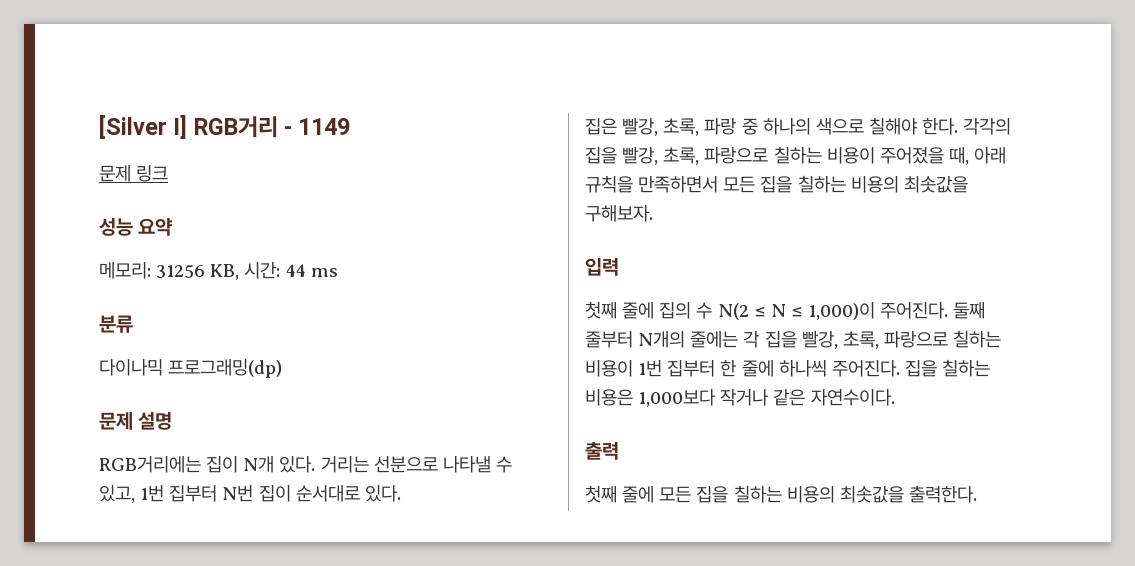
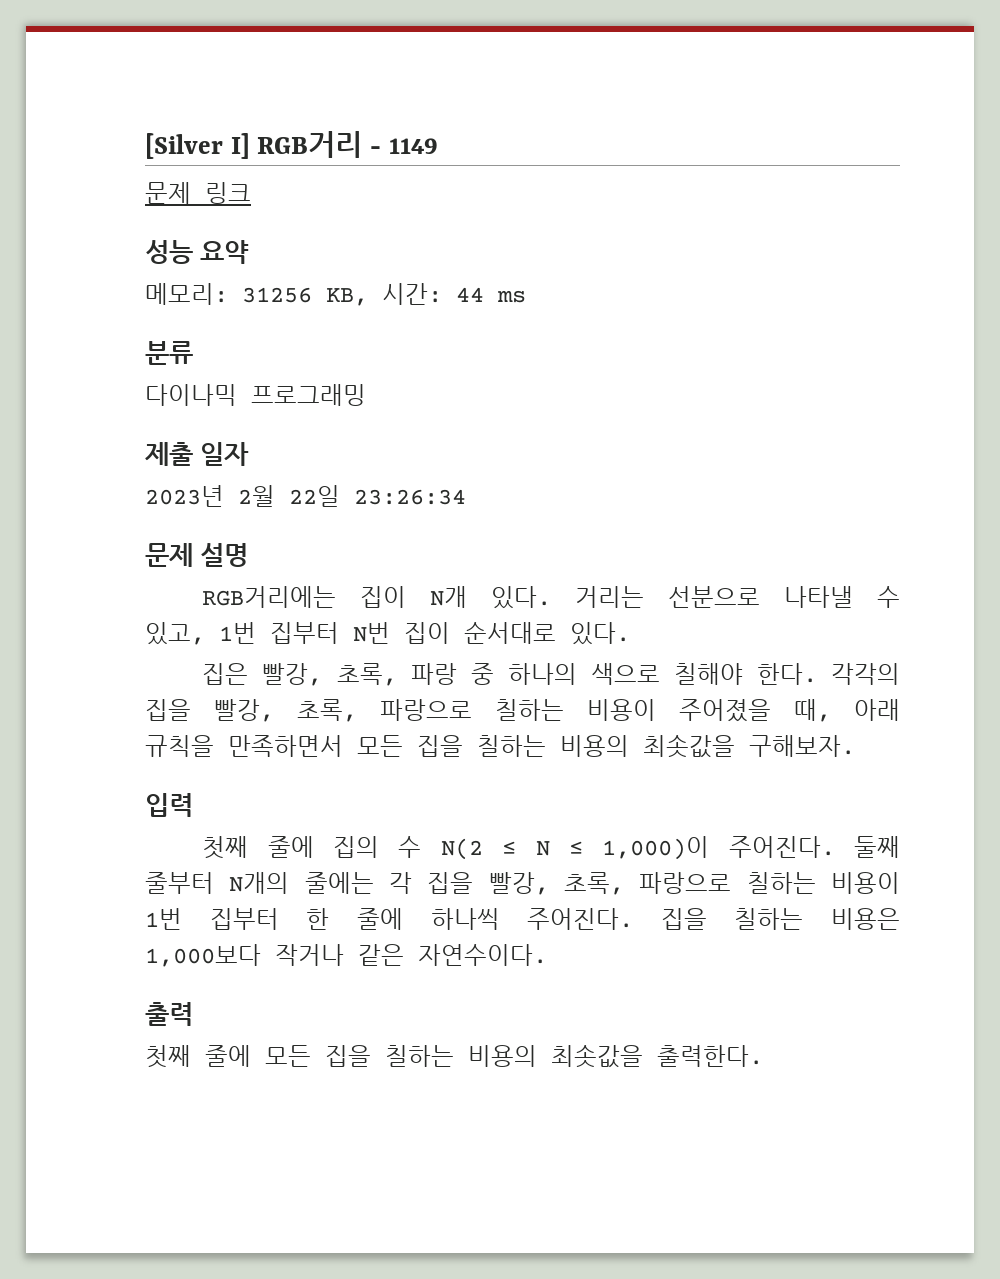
- 다이나믹 프로그래밍(dp)
+ 다이나믹 프로그래밍
+ 제출 일자
+ 2023년 2월 22일 23:26:34

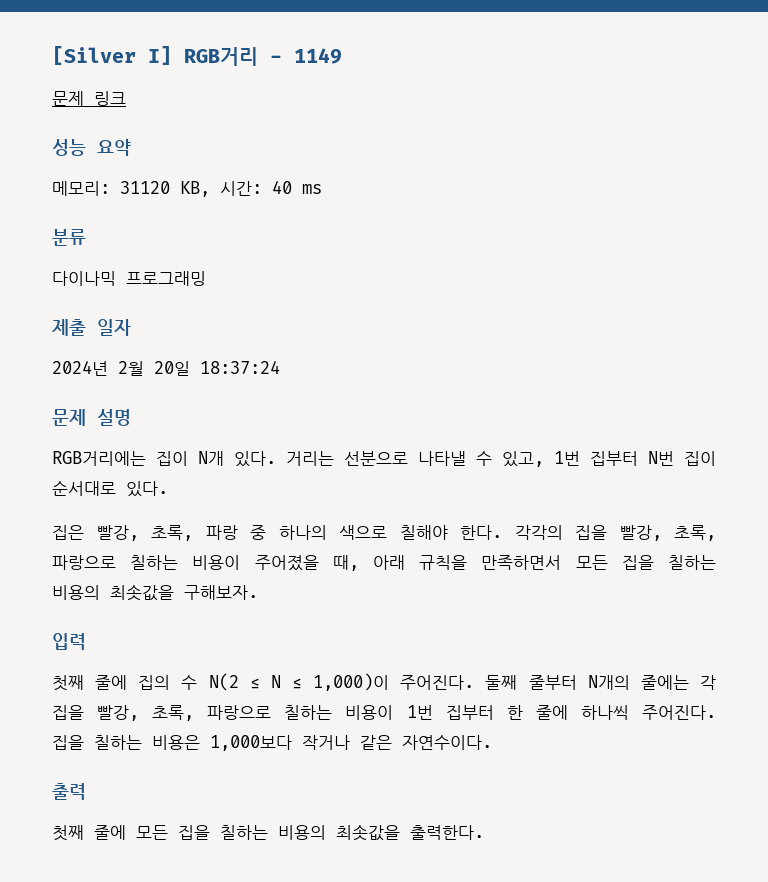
- 메모리: 31256 KB, 시간: 44 ms
+ 메모리: 31120 KB, 시간: 40 ms
- 2023년 2월 22일 23:26:34
+ 2024년 2월 20일 18:37:24

